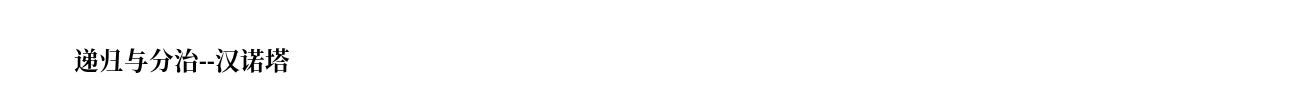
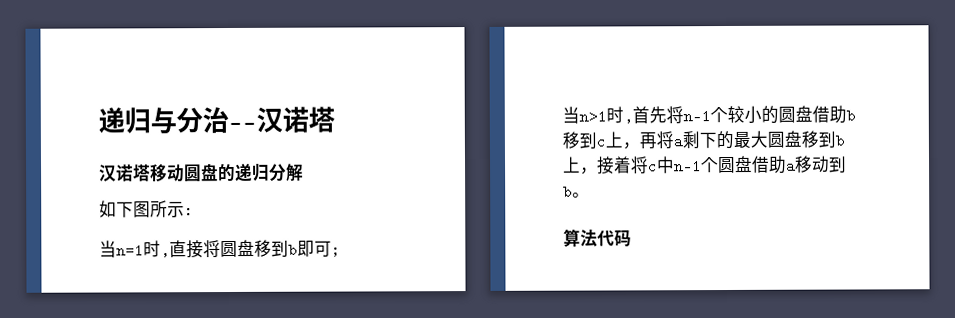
+ 汉诺塔移动圆盘的递归分解
+ 如下图所示:
+ 当n=1时,直接将圆盘移到b即可;
+ 当n>1时,首先将n-1个较小的圆盘借助b移到c上，再将a剩下的最大圆盘移到b上，接着将c中n-1个圆盘借助a移动到b。
+ 算法代码

